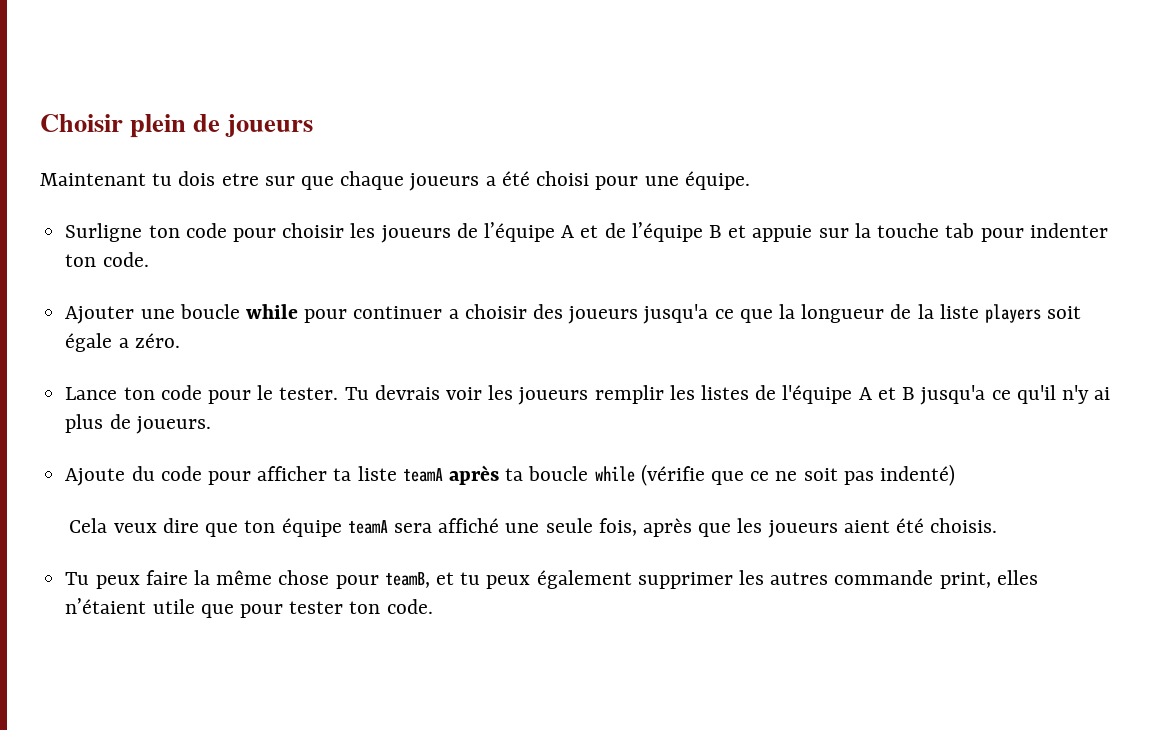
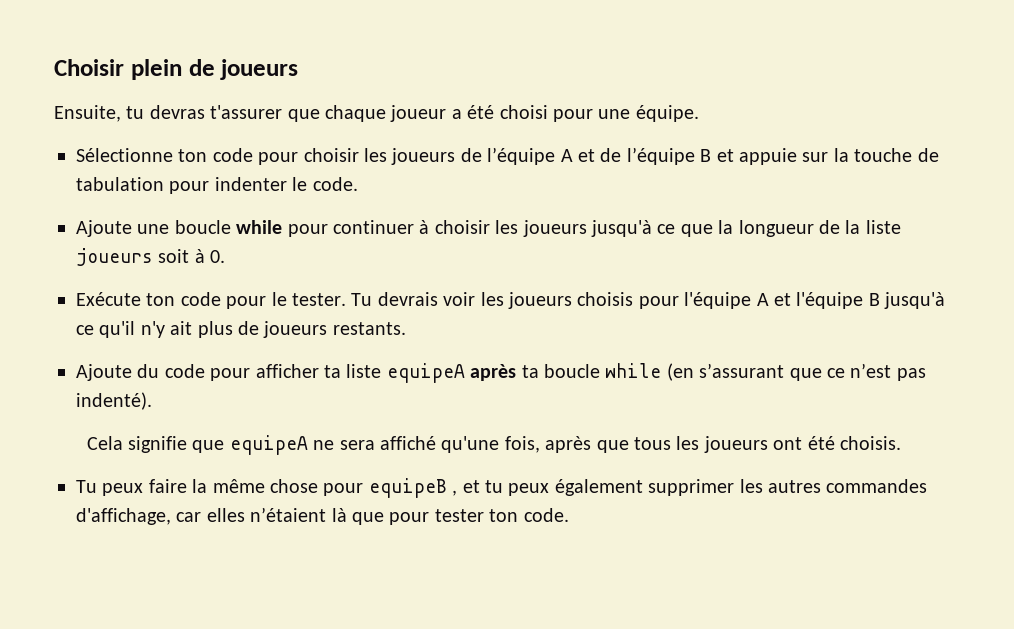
- Maintenant tu dois etre sur que chaque joueurs a été choisi pour une équipe.
+ Ensuite, tu devras t'assurer que chaque joueur a été choisi pour une équipe.
- Surligne ton code pour choisir les joueurs de l’équipe A et de l’équipe B et appuie sur la touche tab pour indenter ton code.
+ Sélectionne ton code pour choisir les joueurs de l’équipe A et de l’équipe B et appuie sur la touche de tabulation pour indenter le code.
- Ajouter une boucle while pour continuer a choisir des joueurs jusqu'a ce que la longueur de la liste players soit égale a zéro.
- Lance ton code pour le tester.
+ Ajoute une boucle while pour continuer à choisir les joueurs jusqu'à ce que la longueur de la liste joueurs soit à 0.
+ Exécute ton code pour le tester.
- Tu devrais voir les joueurs remplir les listes de l'équipe A et B jusqu'a ce qu'il n'y ai plus de joueurs.
+ Tu devrais voir les joueurs choisis pour l'équipe A et l'équipe B jusqu'à ce qu'il n'y ait plus de joueurs restants.
- Ajoute du code pour afficher ta liste teamA après ta boucle while (vérifie que ce ne soit pas indenté)
- Cela veux dire que ton équipe teamA sera affiché une seule fois, après que les joueurs aient été choisis.
+ Ajoute du code pour afficher ta liste equipeA après ta boucle while (en s’assurant que ce n’est pas indenté).
+ Cela signifie que equipeA ne sera affiché qu'une fois, après que tous les joueurs ont été choisis.
- Tu peux faire la même chose pour teamB, et tu peux également supprimer les autres commande print, elles n’étaient utile que pour tester ton code.
+ Tu peux faire la même chose pour equipeB , et tu peux également supprimer les autres commandes d'affichage, car elles n’étaient là que pour tester ton code.

